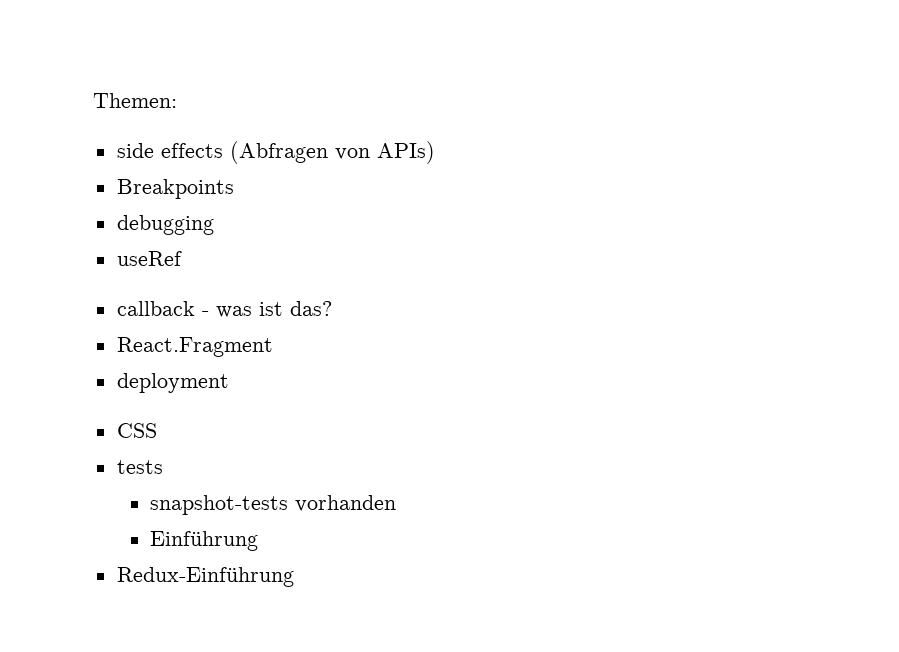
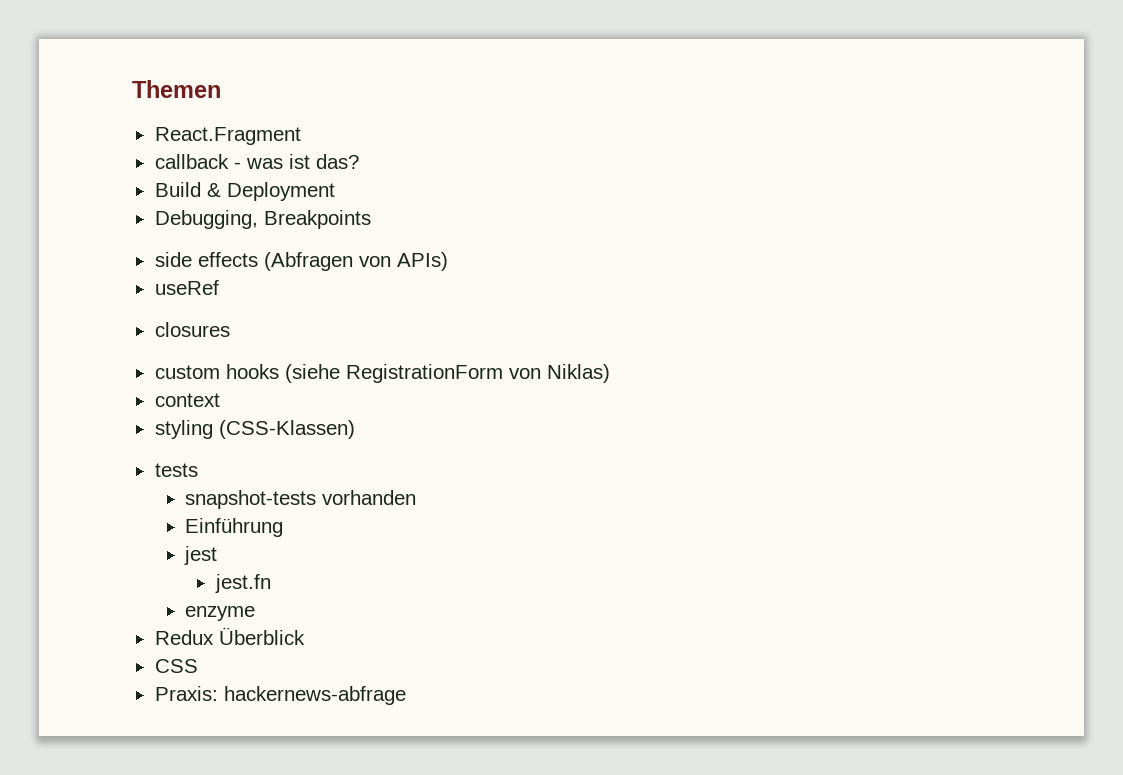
- Themen:
+ Themen
+ React.Fragment
+ callback - was ist das?
+ Build & Deployment
+ Debugging, Breakpoints
- Breakpoints
- debugging
- callback - was ist das?
- React.Fragment
- deployment
- CSS
+ closures
+ custom hooks (siehe RegistrationForm von Niklas)
+ context
+ styling (CSS-Klassen)
  tests
  snapshot-tests vorhanden
  Einführung
- Redux-Einführung
+ jest
+ jest.fn
+ enzyme
+ Redux Überblick
+ CSS
+ Praxis: hackernews-abfrage

